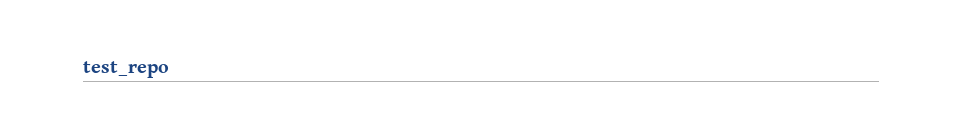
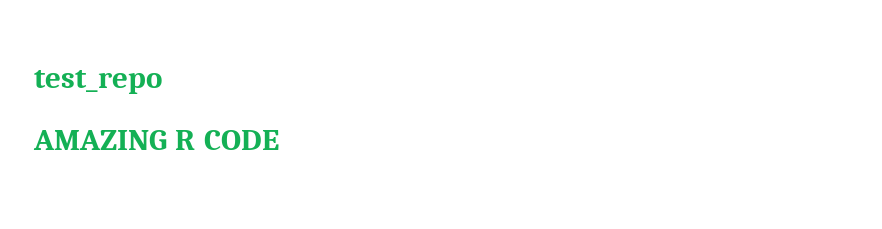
+ AMAZING R CODE

